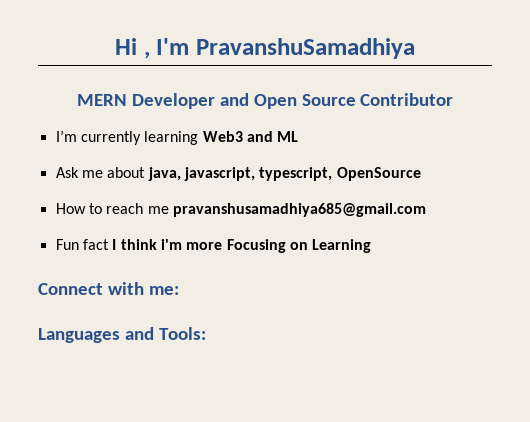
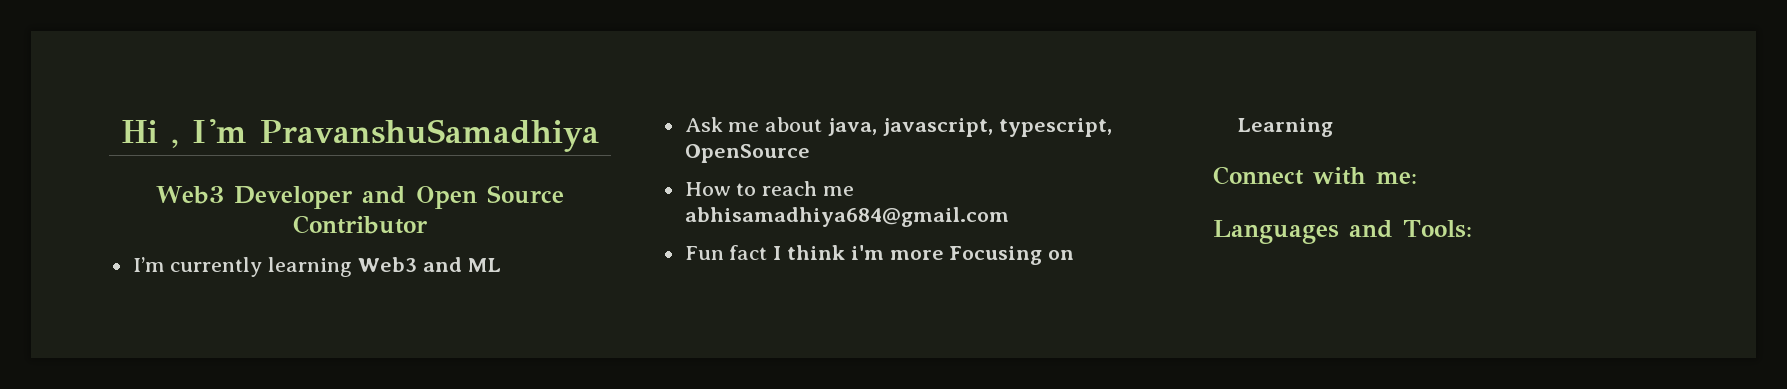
- MERN Developer and Open Source Contributor
+ Web3 Developer and Open Source Contributor
- How to reach me pravanshusamadhiya685@gmail.com
+ How to reach me abhisamadhiya684@gmail.com

